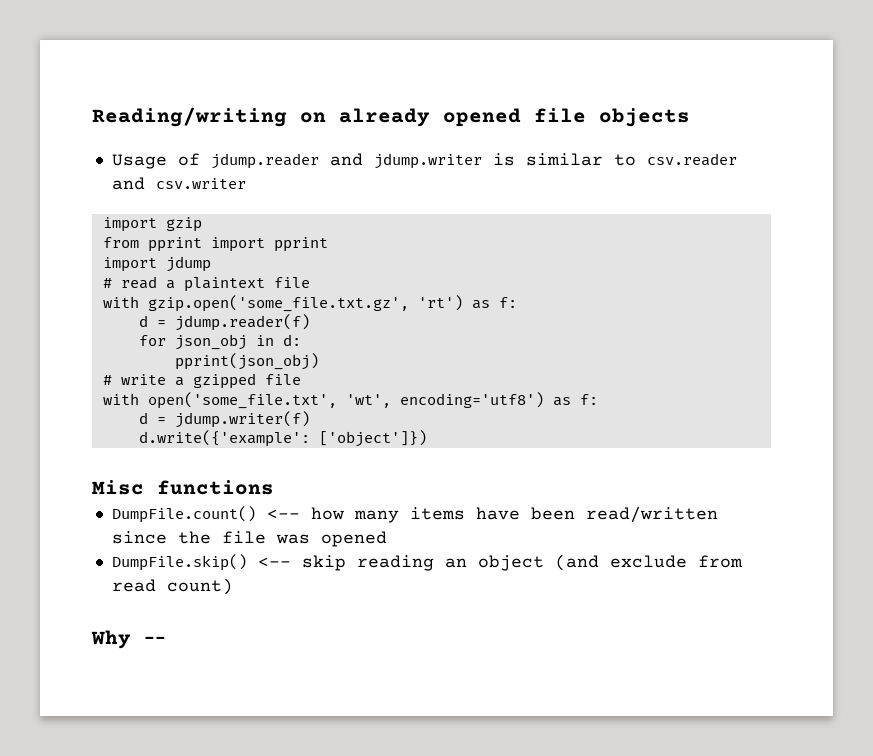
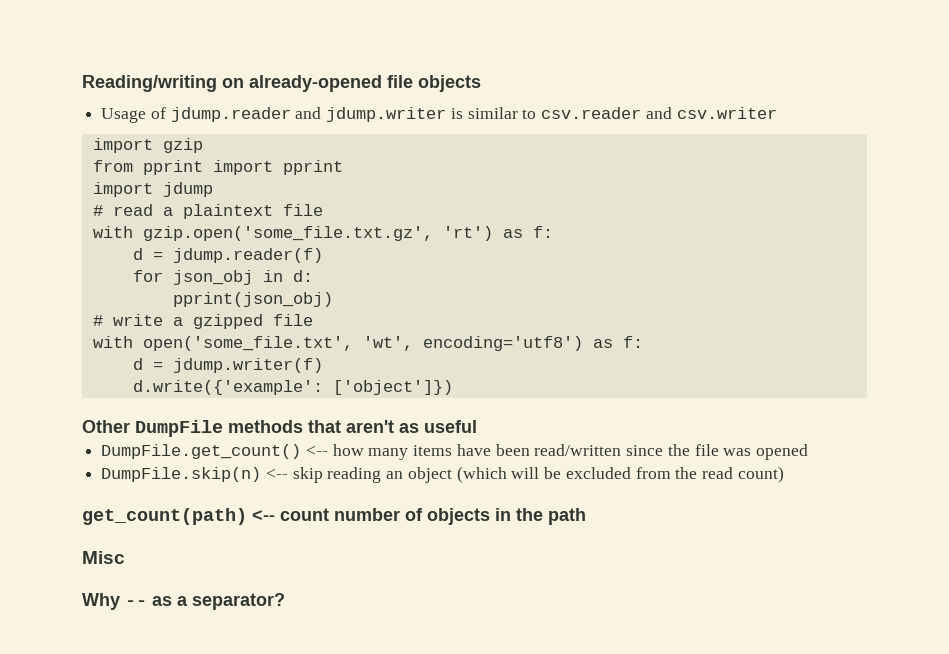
- Reading/writing on already opened file objects
+ Reading/writing on already-opened file objects
- Misc functions
- DumpFile.count() <-- how many items have been read/written since the file was opened
+ Other DumpFile methods that aren't as useful
+ DumpFile.get_count() <-- how many items have been read/written since the file was opened
- DumpFile.skip() <-- skip reading an object (and exclude from read count)
+ DumpFile.skip(n) <-- skip reading an object (which will be excluded from the read count)
+ get_count(path) <-- count number of objects in the path
+ Misc
- Why --
+ Why -- as a separator?

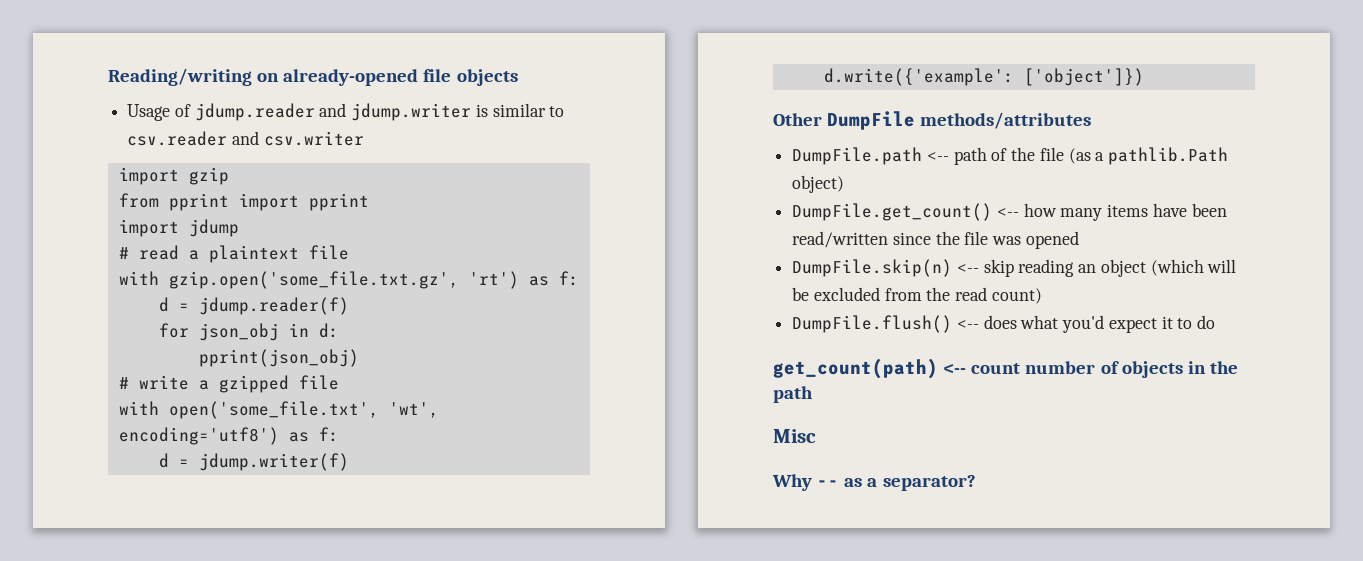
- Other DumpFile methods that aren't as useful
+ Other DumpFile methods/attributes
+ DumpFile.path <-- path of the file (as a pathlib.Path object)
+ DumpFile.flush() <-- does what you'd expect it to do

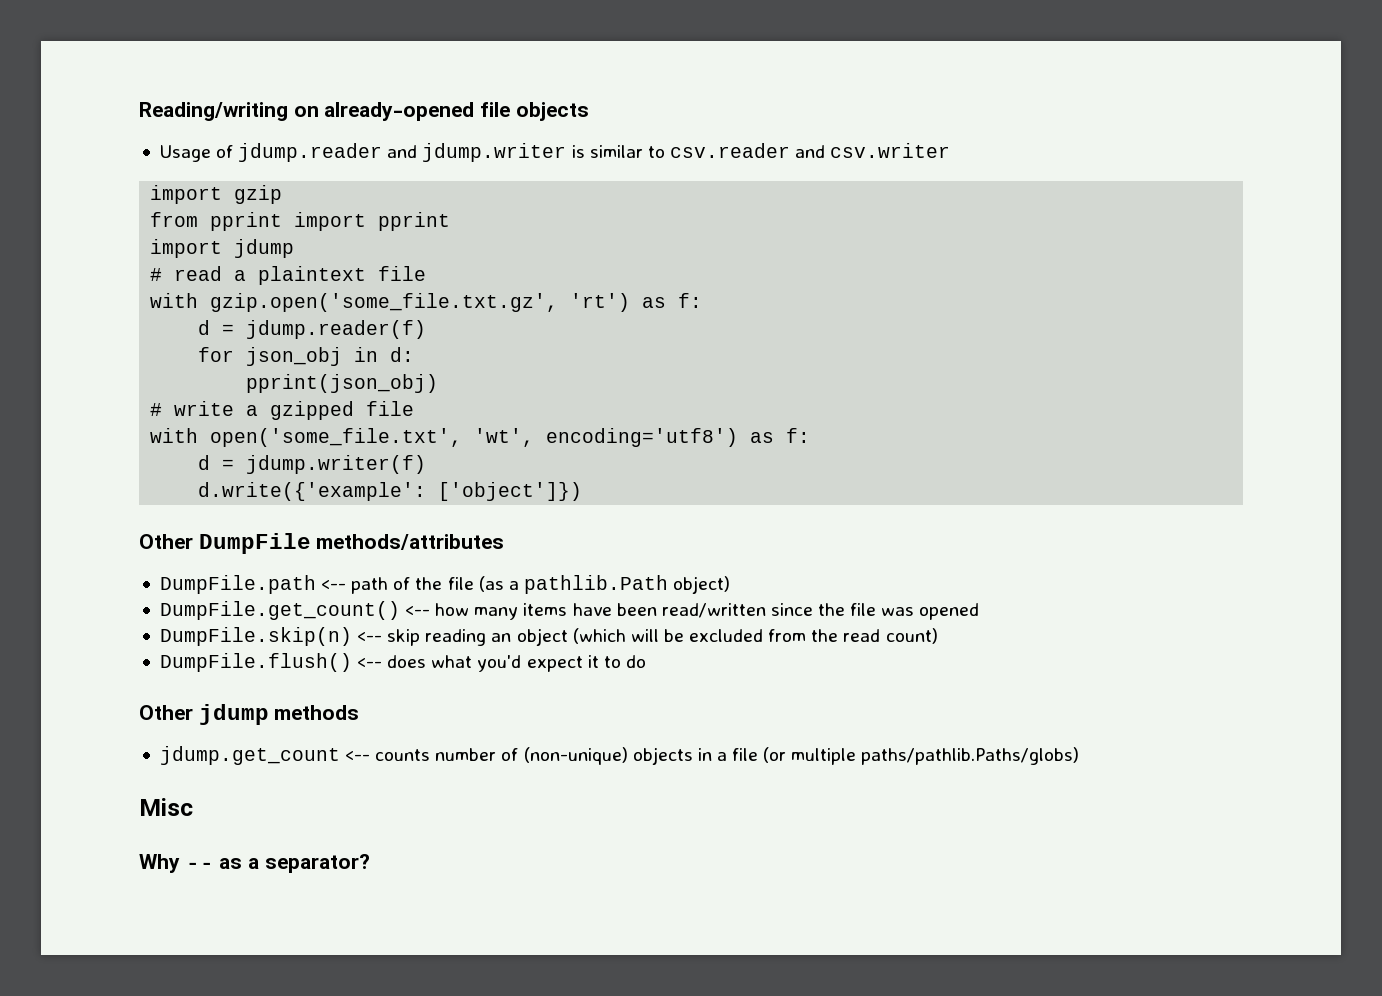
- get_count(path) <-- count number of objects in the path
+ Other jdump methods
+ jdump.get_count <-- counts number of (non-unique) objects in a file (or multiple paths/pathlib.Paths/globs)

